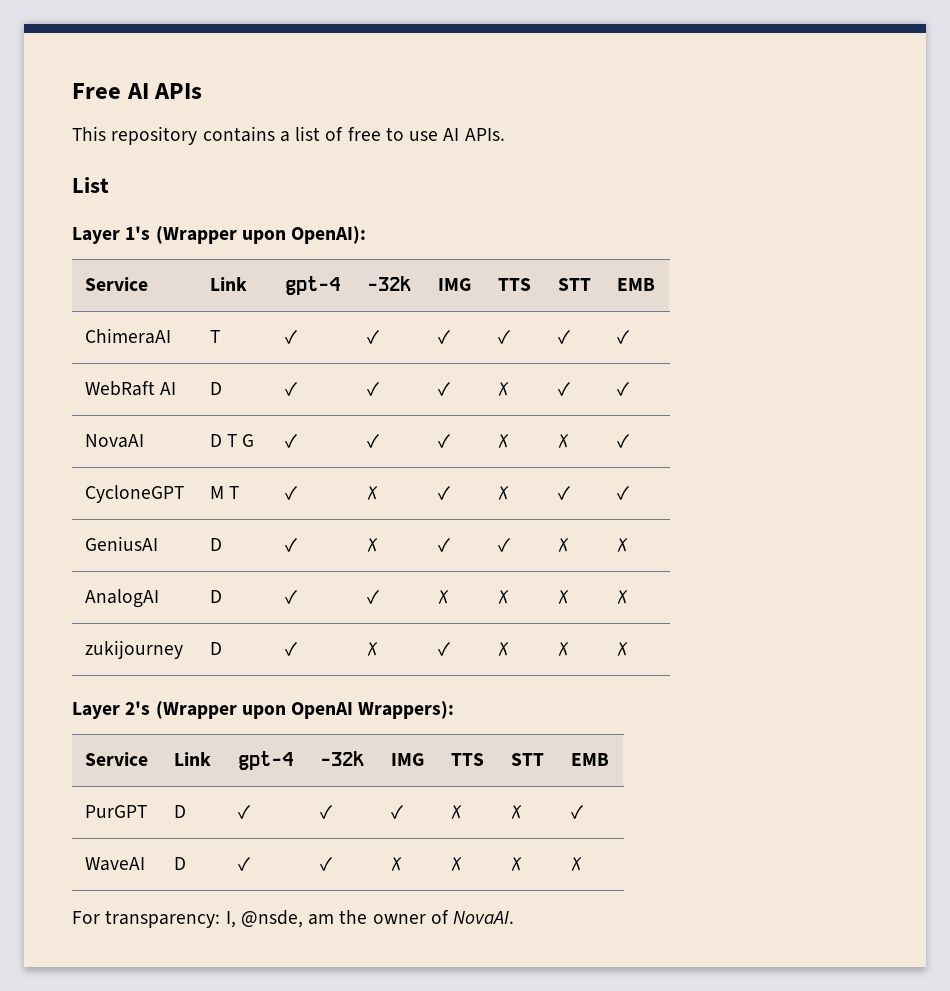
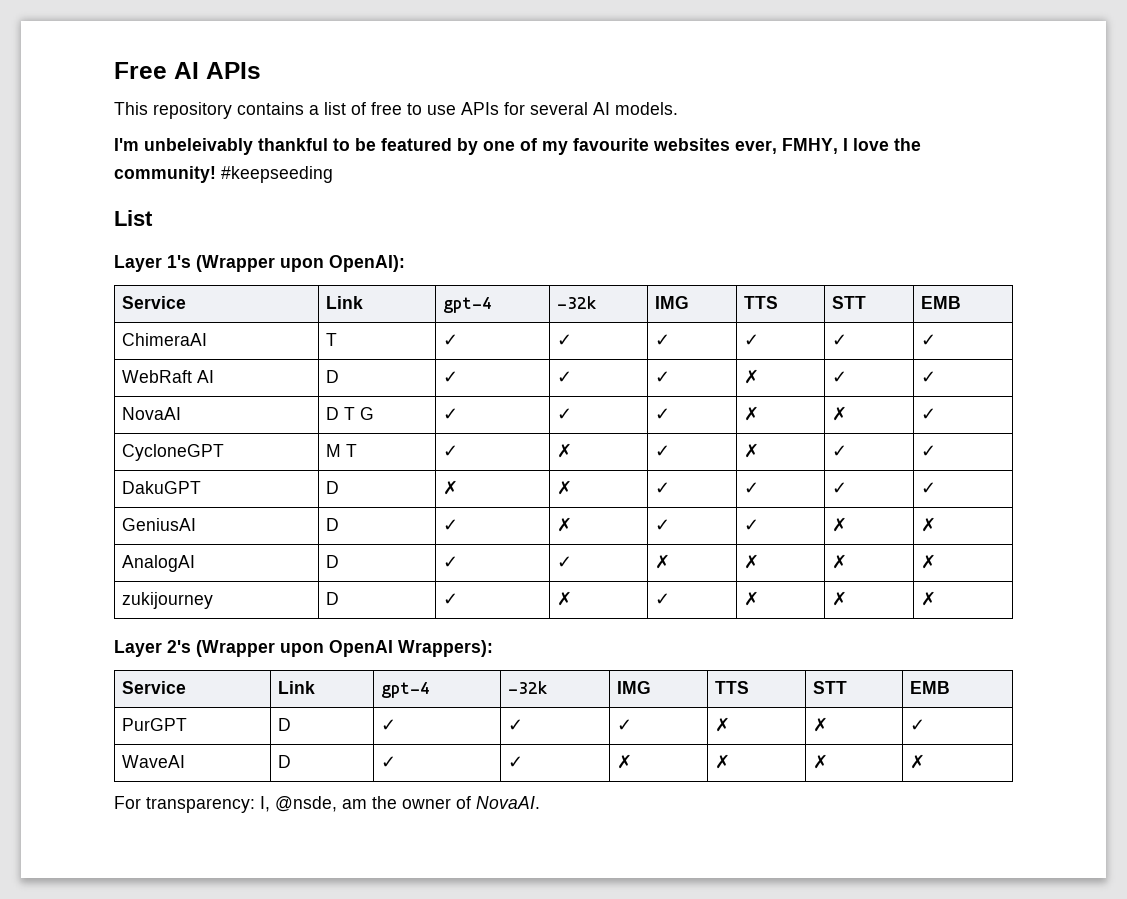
- This repository contains a list of free to use AI APIs.
+ This repository contains a list of free to use APIs for several AI models.
+ I'm unbeleivably thankful to be featured by one of my favourite websites ever, FMHY, I love the community! #keepseeding
+ DakuGPT | D | ✗ | ✗ | ✓ | ✓ | ✓ | ✓

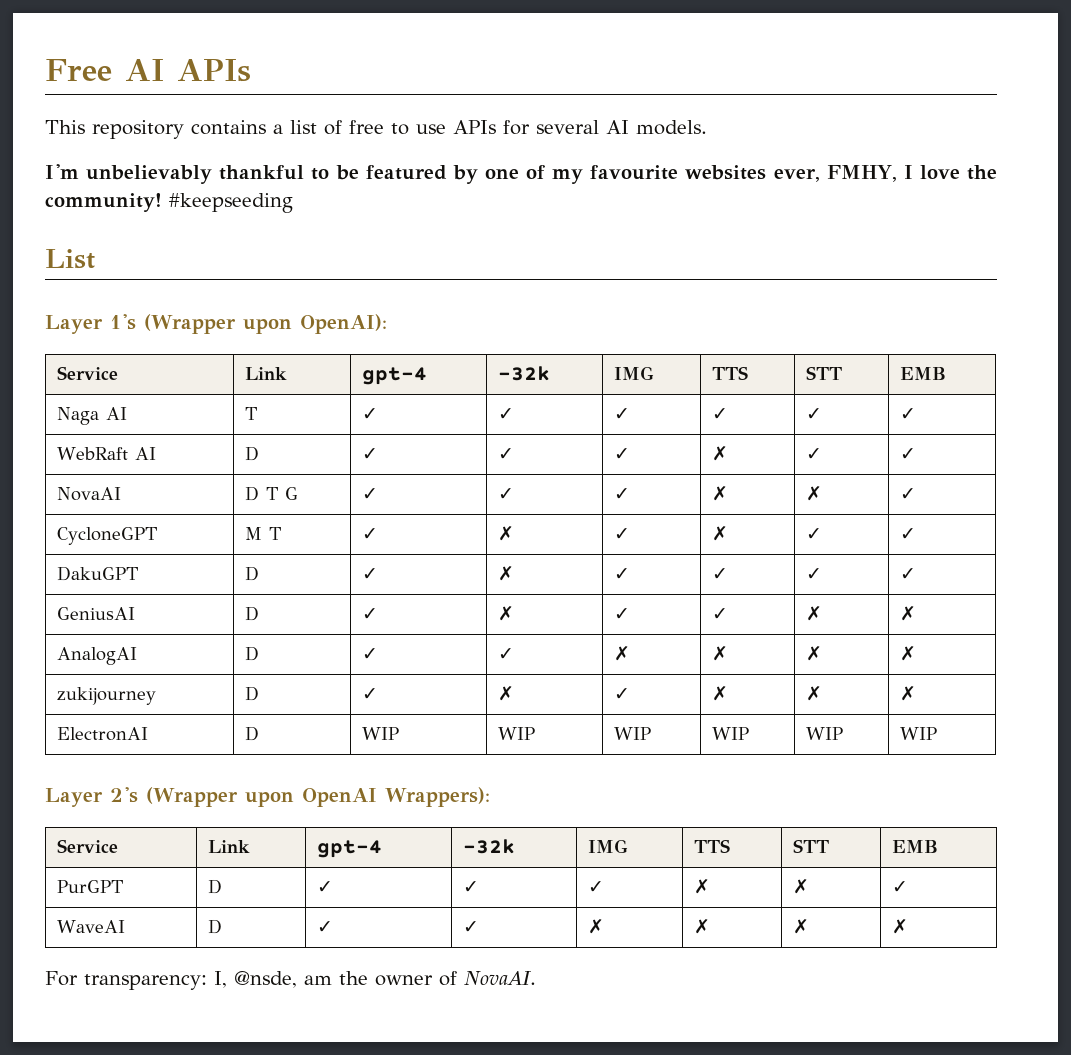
- I'm unbeleivably thankful to be featured by one of my favourite websites ever, FMHY, I love the community!
+ I'm unbelievably thankful to be featured by one of my favourite websites ever, FMHY, I love the community!
- ChimeraAI | T | ✓ | ✓ | ✓ | ✓ | ✓ | ✓
+ Naga AI | T | ✓ | ✓ | ✓ | ✓ | ✓ | ✓
- DakuGPT | D | ✗ | ✗ | ✓ | ✓ | ✓ | ✓
+ DakuGPT | D | ✓ | ✗ | ✓ | ✓ | ✓ | ✓
+ ElectronAI | D | WIP | WIP | WIP | WIP | WIP | WIP

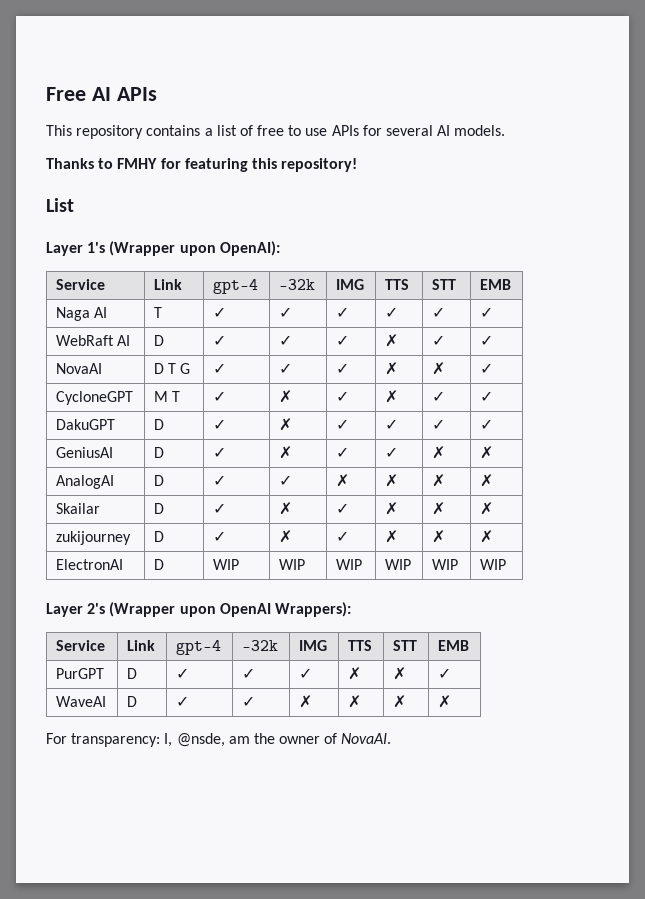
- I'm unbelievably thankful to be featured by one of my favourite websites ever, FMHY, I love the community! #keepseeding
+ Thanks to FMHY for featuring this repository!
+ Skailar | D | ✓ | ✗ | ✓ | ✗ | ✗ | ✗

